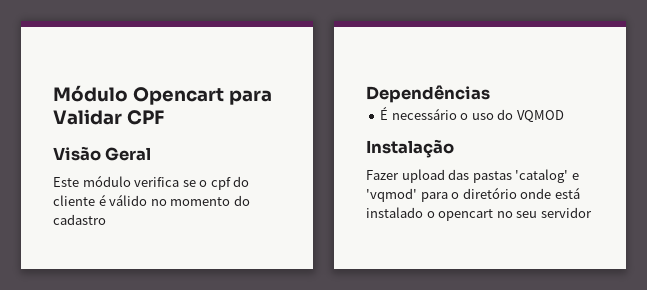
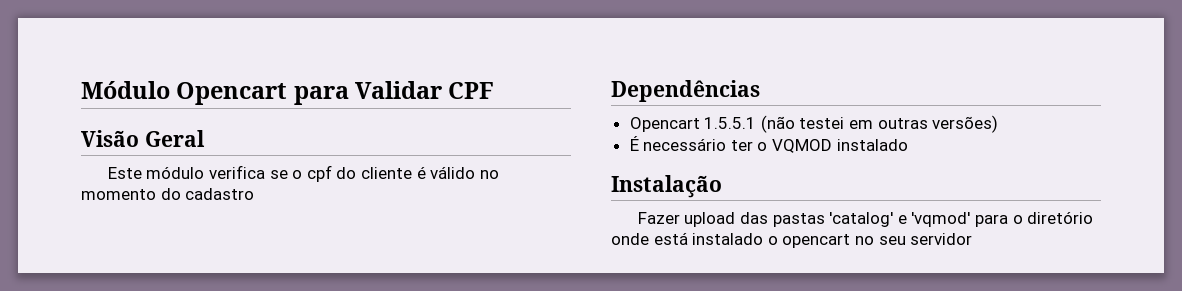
+ Opencart 1.5.5.1 (não testei em outras versões)
- É necessário o uso do VQMOD
+ É necessário ter o VQMOD instalado

